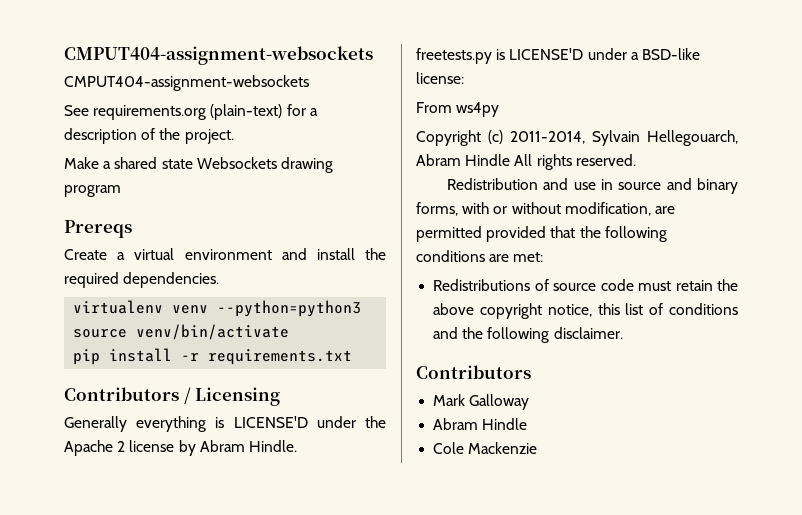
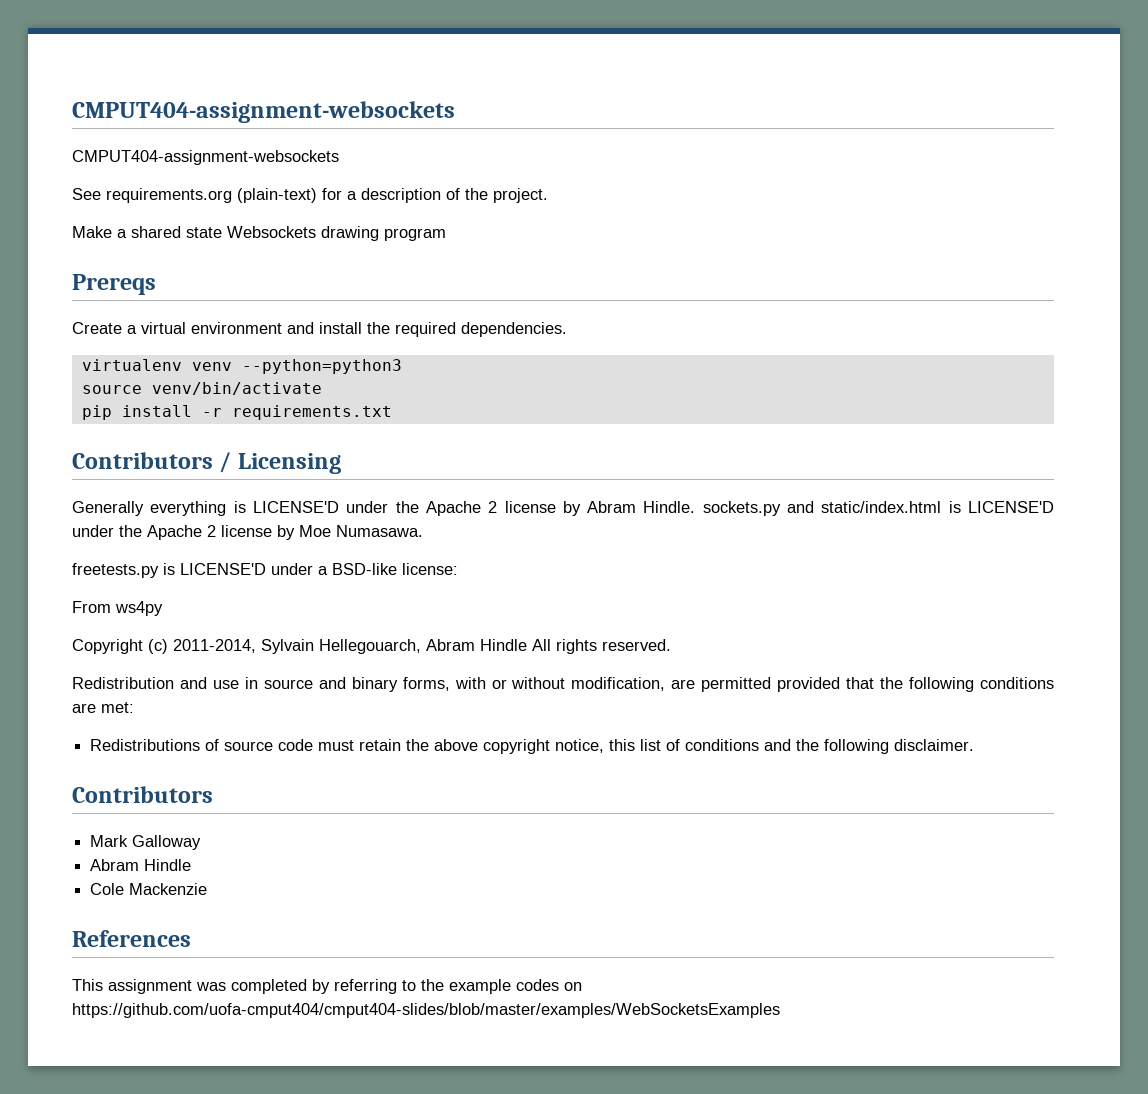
- Generally everything is LICENSE'D under the Apache 2 license by Abram Hindle.
+ Generally everything is LICENSE'D under the Apache 2 license by Abram Hindle. sockets.py and static/index.html is LICENSE'D under the Apache 2 license by Moe Numasawa.
+ References
+ This assignment was completed by referring to the example codes on https://github.com/uofa-cmput404/cmput404-slides/blob/master/examples/WebSocketsExamples

